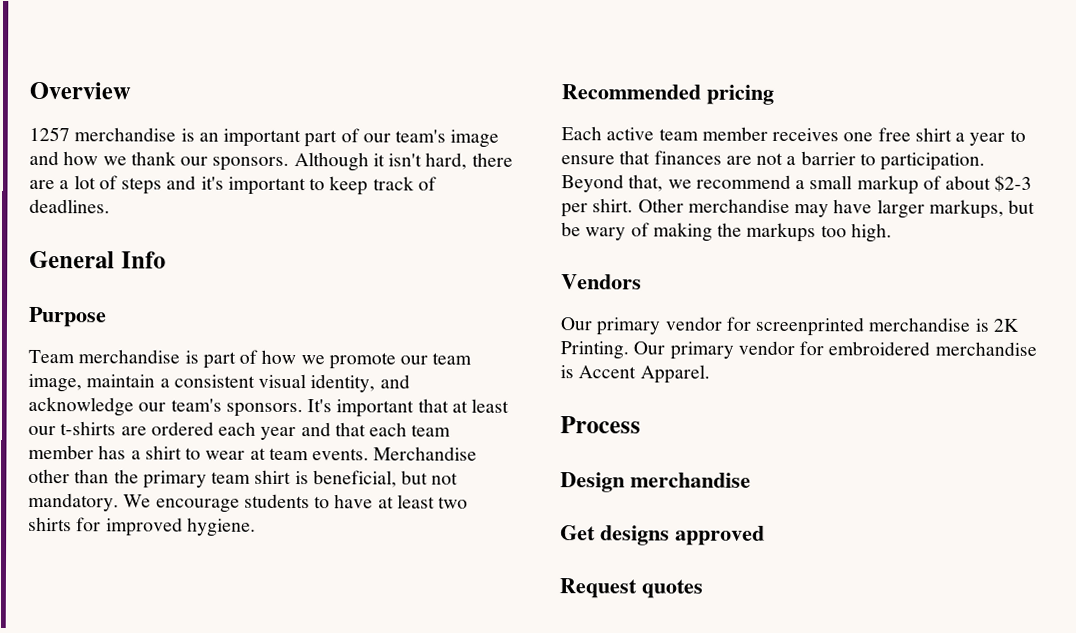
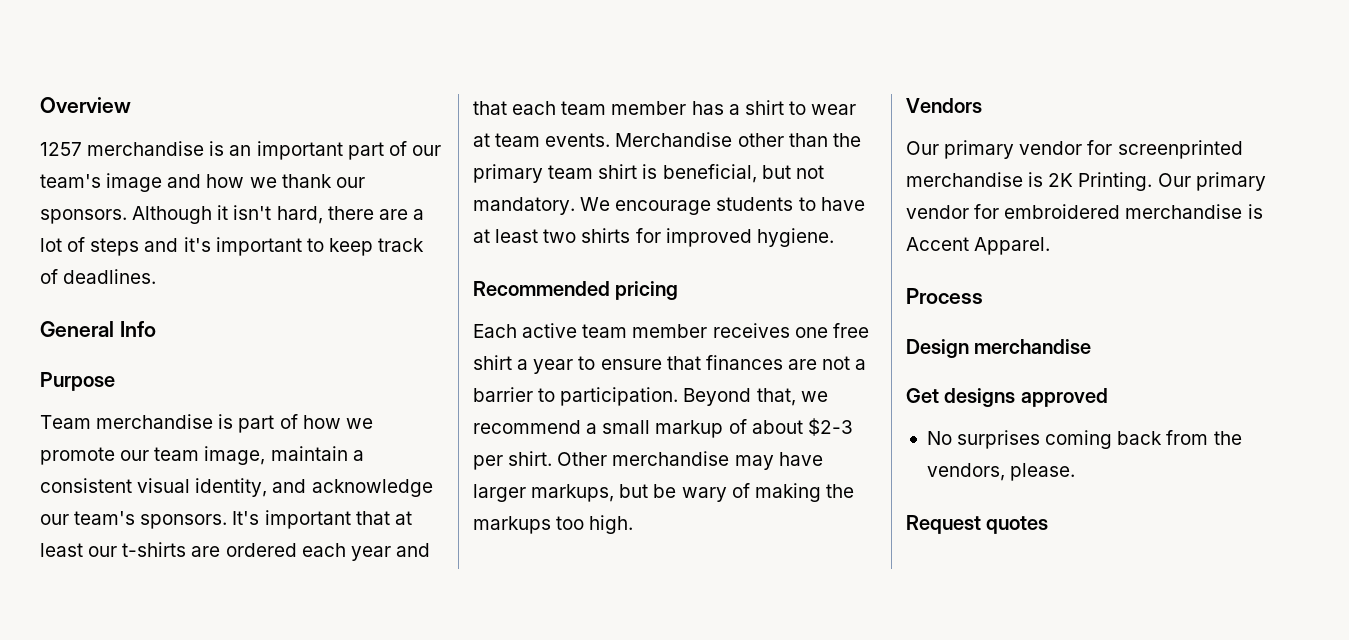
+ No surprises coming back from the vendors, please.

